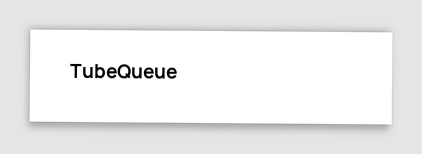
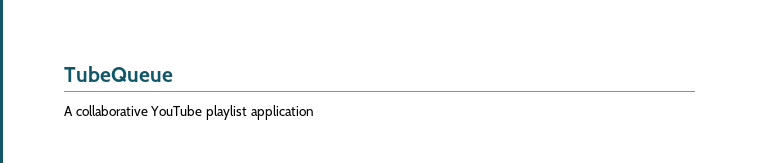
+ A collaborative YouTube playlist application

